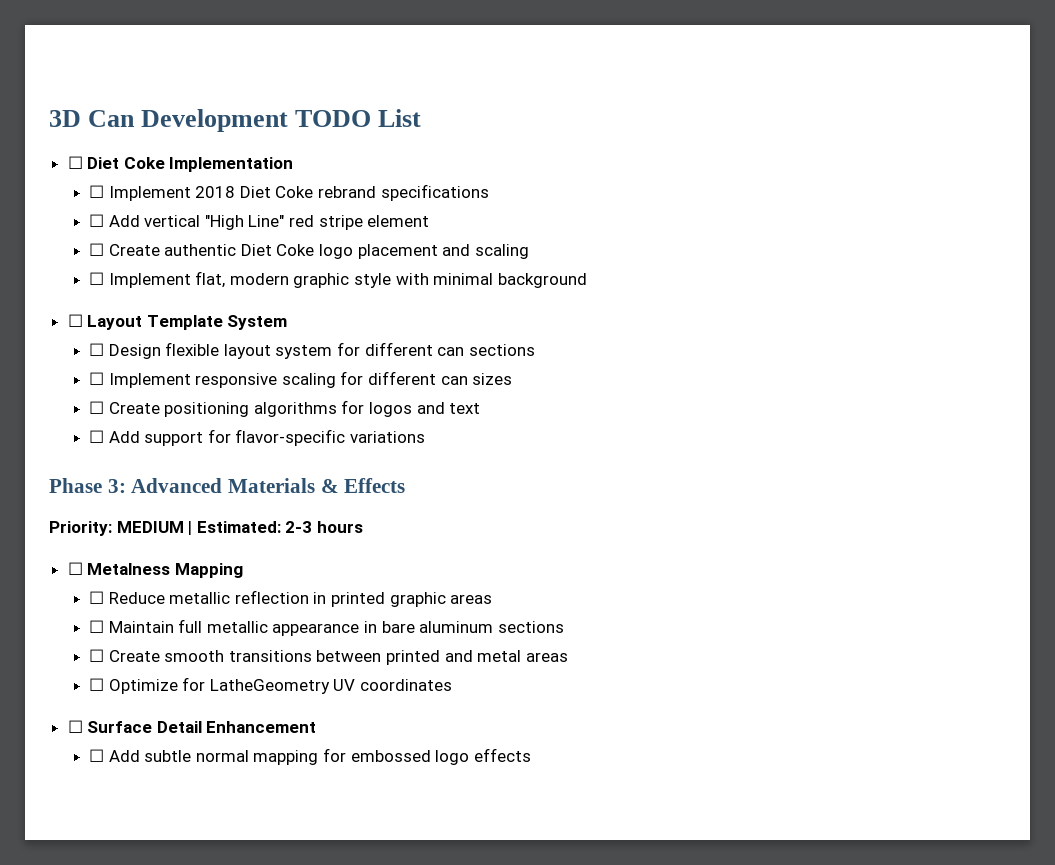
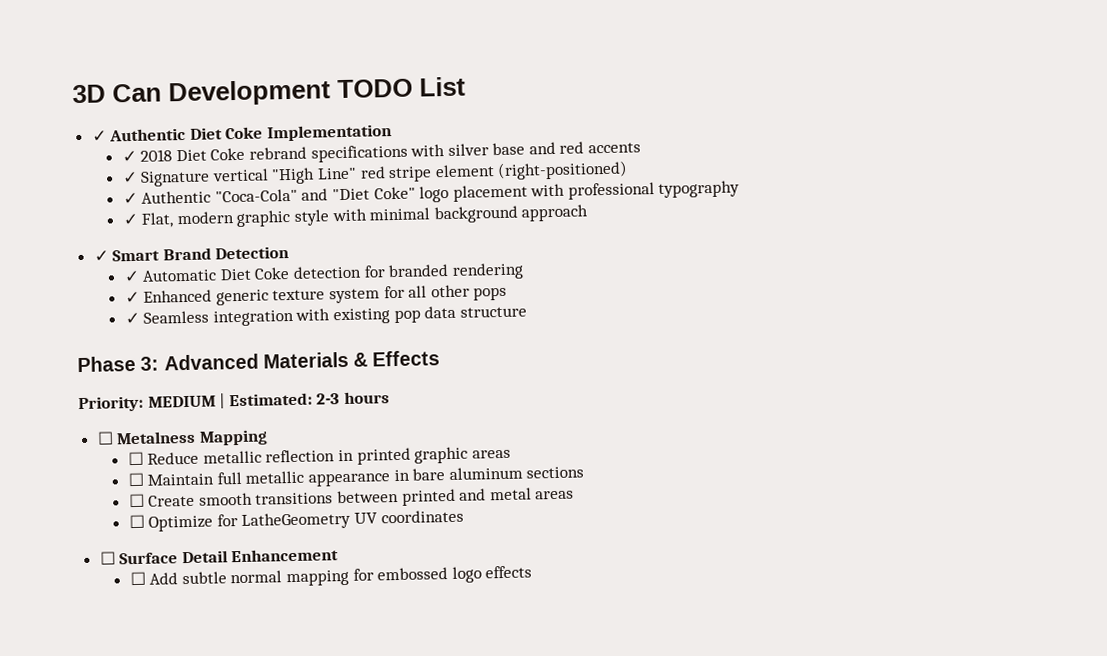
- ☐ Diet Coke Implementation
+ ✓ Authentic Diet Coke Implementation
- ☐ Implement 2018 Diet Coke rebrand specifications
- ☐ Add vertical "High Line" red stripe element
- ☐ Create authentic Diet Coke logo placement and scaling
- ☐ Implement flat, modern graphic style with minimal background
- ☐ Layout Template System
- ☐ Design flexible layout system for different can sections
- ☐ Implement responsive scaling for different can sizes
- ☐ Create positioning algorithms for logos and text
- ☐ Add support for flavor-specific variations
+ ✓ 2018 Diet Coke rebrand specifications with silver base and red accents
+ ✓ Signature vertical "High Line" red stripe element (right-positioned)
+ ✓ Authentic "Coca-Cola" and "Diet Coke" logo placement with professional typography
+ ✓ Flat, modern graphic style with minimal background approach
+ ✓ Smart Brand Detection
+ ✓ Automatic Diet Coke detection for branded rendering
+ ✓ Enhanced generic texture system for all other pops
+ ✓ Seamless integration with existing pop data structure

